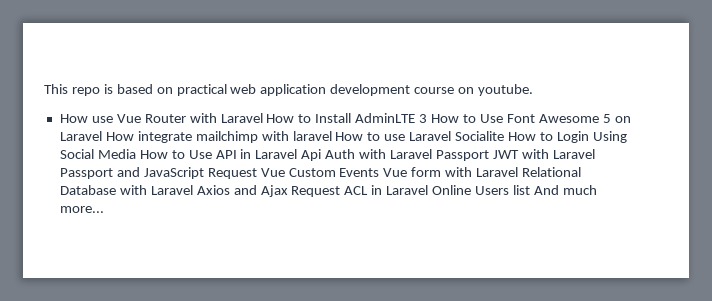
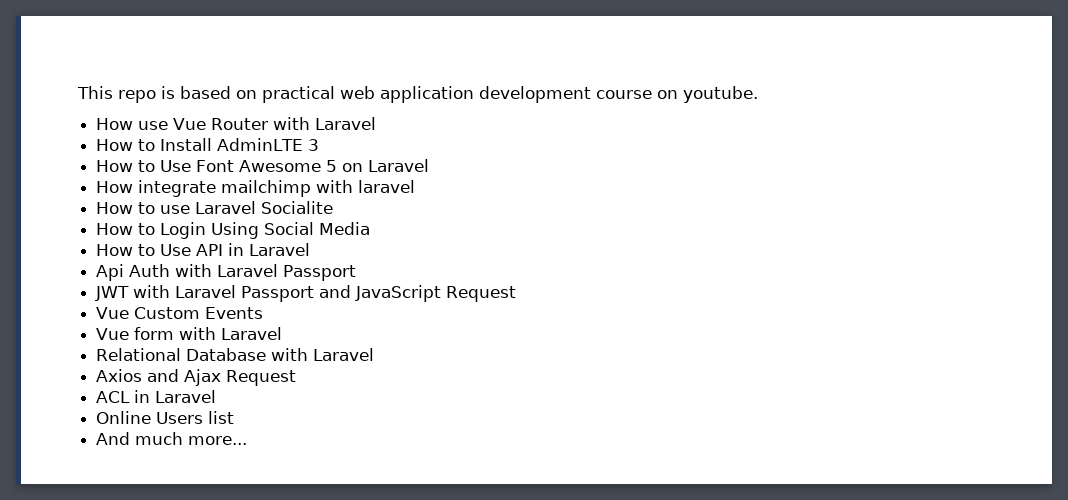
- How use Vue Router with Laravel How to Install AdminLTE 3 How to Use Font Awesome 5 on Laravel How integrate mailchimp with laravel How to use Laravel Socialite How to Login Using Social Media How to Use API in Laravel Api Auth with Laravel Passport JWT with Laravel Passport and JavaScript Request Vue Custom Events Vue form with Laravel Relational Database with Laravel Axios and Ajax Request ACL in Laravel Online Users list And much more...
+ How use Vue Router with Laravel
+ How to Install AdminLTE 3
+ How to Use Font Awesome 5 on Laravel
+ How integrate mailchimp with laravel
+ How to use Laravel Socialite
+ How to Login Using Social Media
+ How to Use API in Laravel
+ Api Auth with Laravel Passport
+ JWT with Laravel Passport and JavaScript Request
+ Vue Custom Events
+ Vue form with Laravel
+ Relational Database with Laravel
+ Axios and Ajax Request
+ ACL in Laravel
+ Online Users list
+ And much more...

